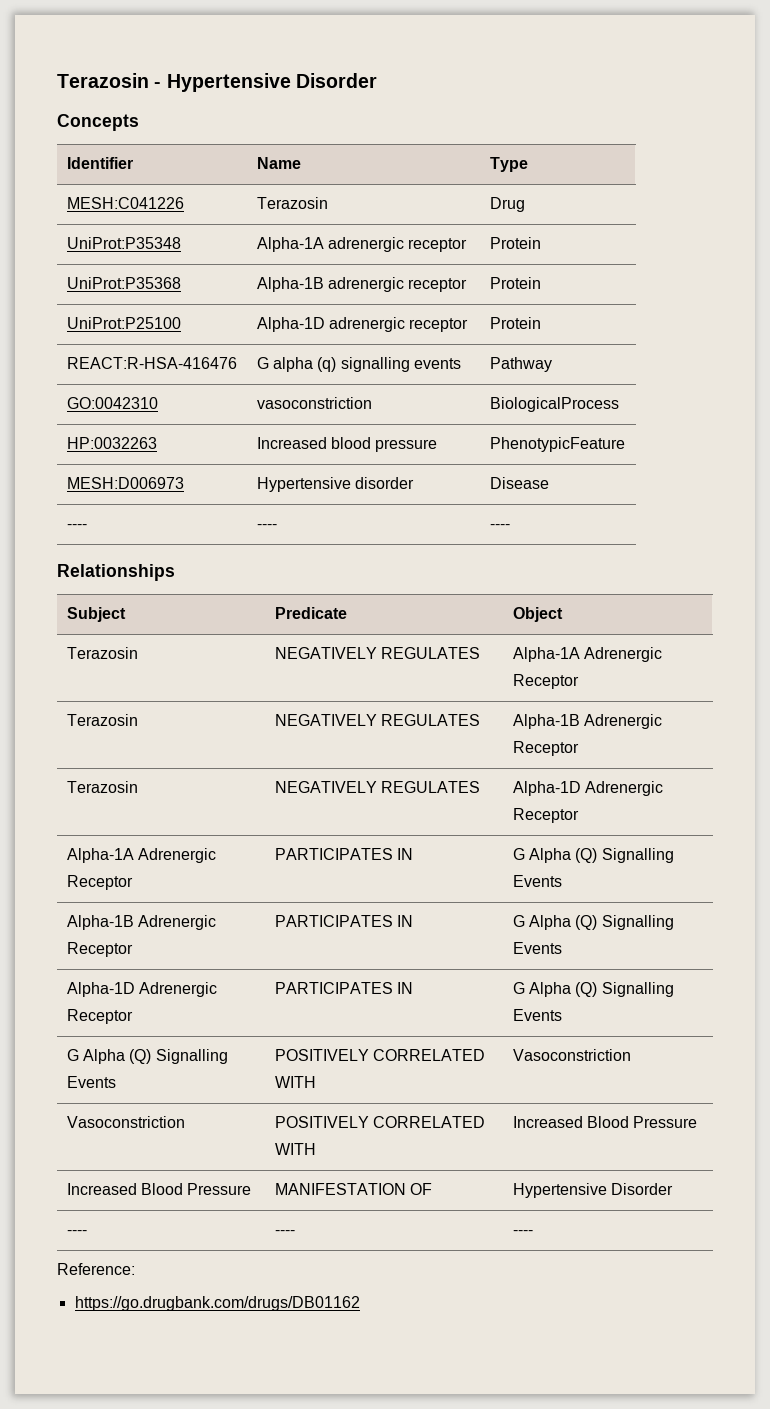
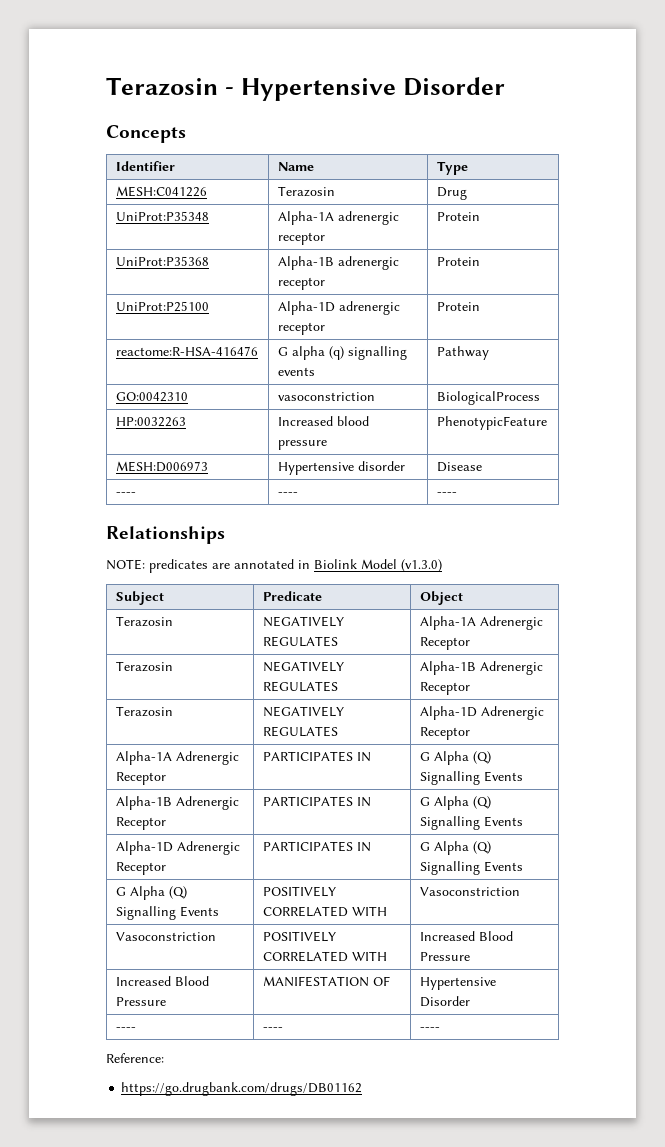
- REACT:R-HSA-416476 | G alpha (q) signalling events | Pathway
+ reactome:R-HSA-416476 | G alpha (q) signalling events | Pathway
+ NOTE: predicates are annotated in Biolink Model (v1.3.0)

